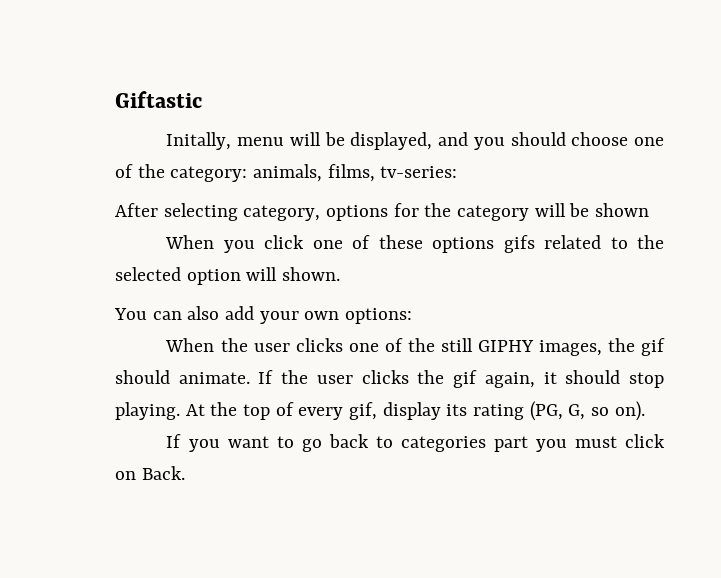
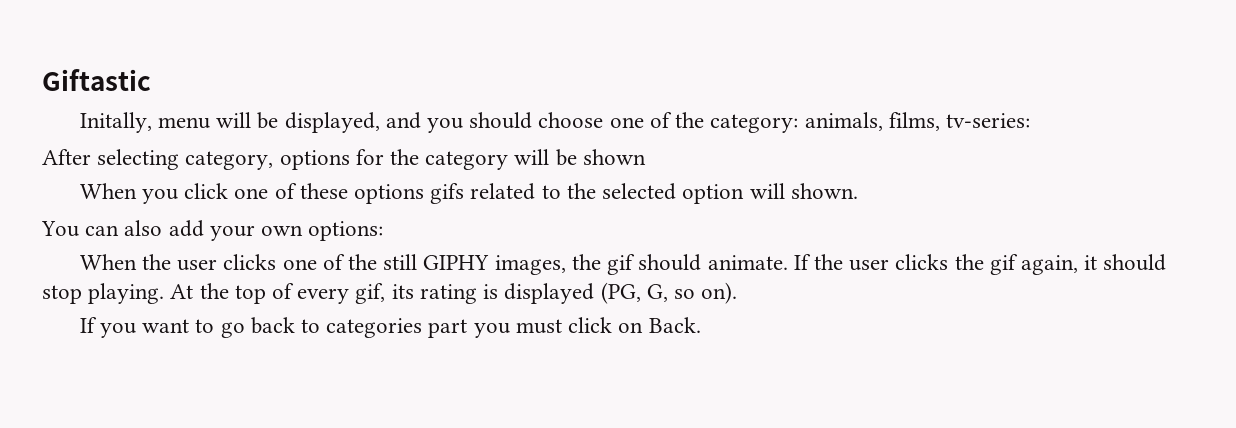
- At the top of every gif, display its rating (PG, G, so on).
+ At the top of every gif, its rating is displayed (PG, G, so on).

